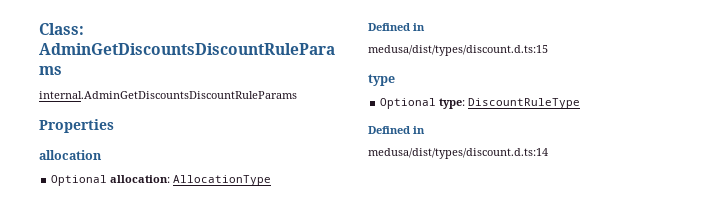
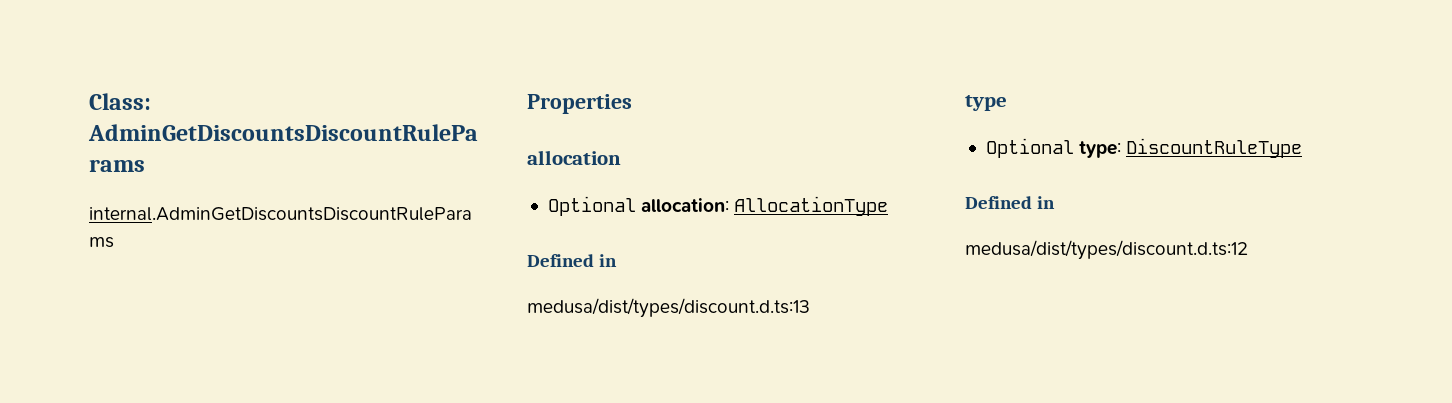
- medusa/dist/types/discount.d.ts:15
+ medusa/dist/types/discount.d.ts:13
- medusa/dist/types/discount.d.ts:14
+ medusa/dist/types/discount.d.ts:12

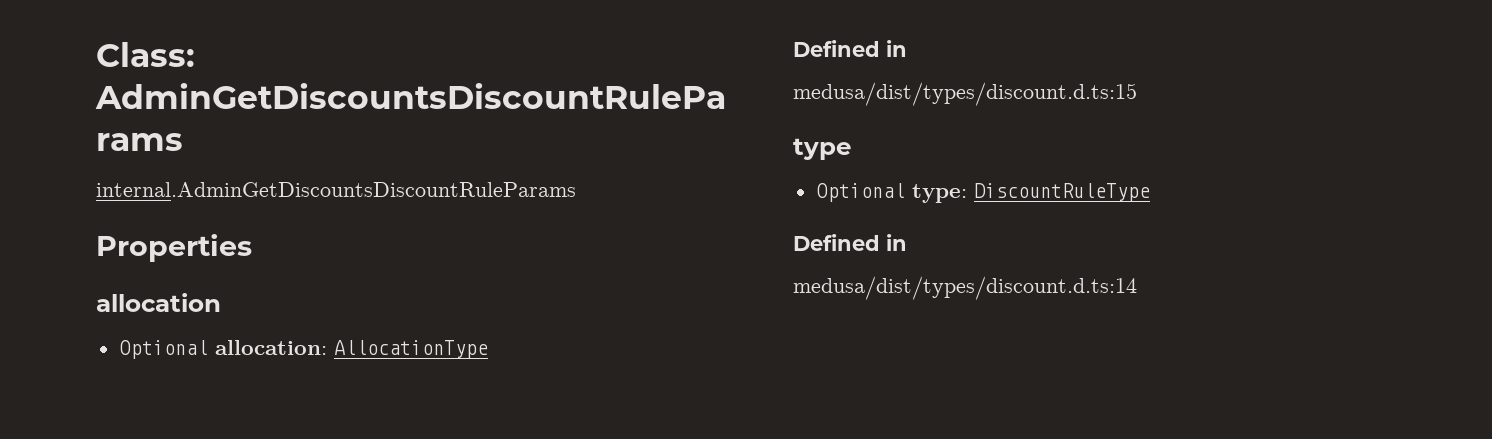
- medusa/dist/types/discount.d.ts:13
+ medusa/dist/types/discount.d.ts:15
- medusa/dist/types/discount.d.ts:12
+ medusa/dist/types/discount.d.ts:14

